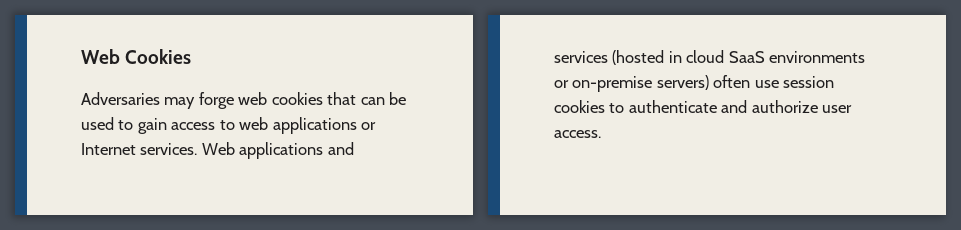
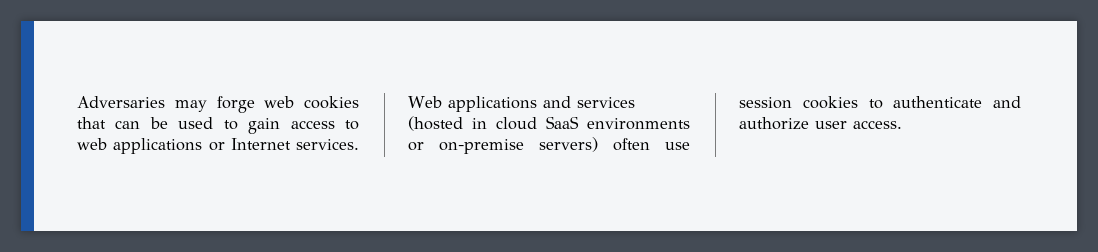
- Web Cookies

